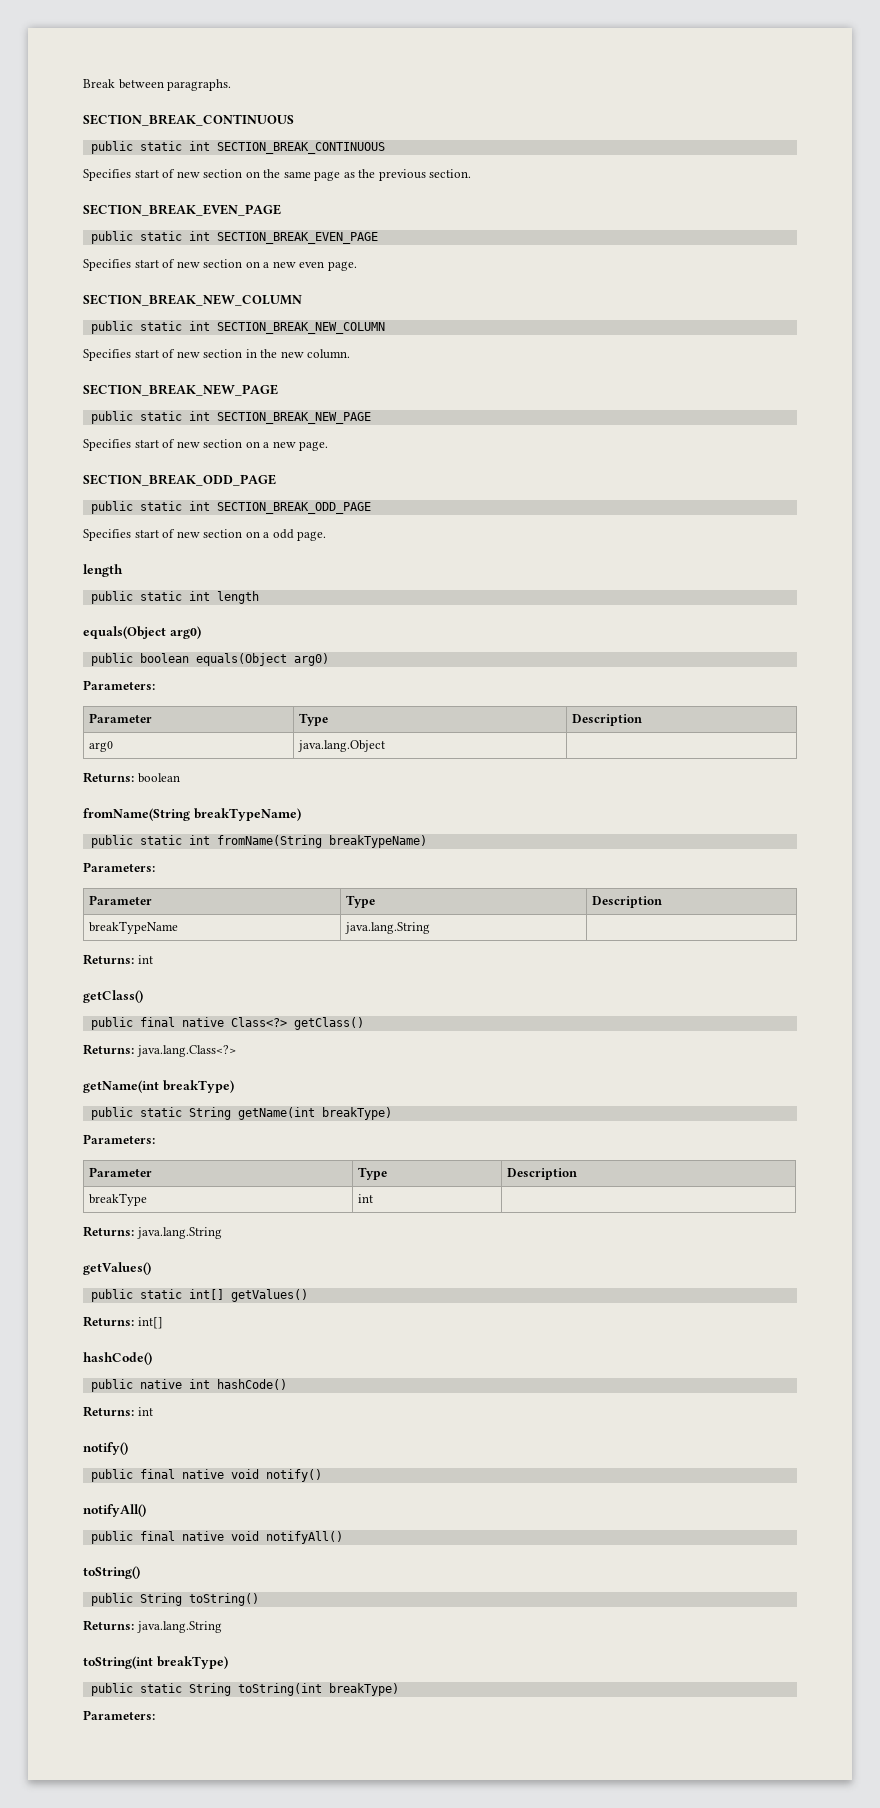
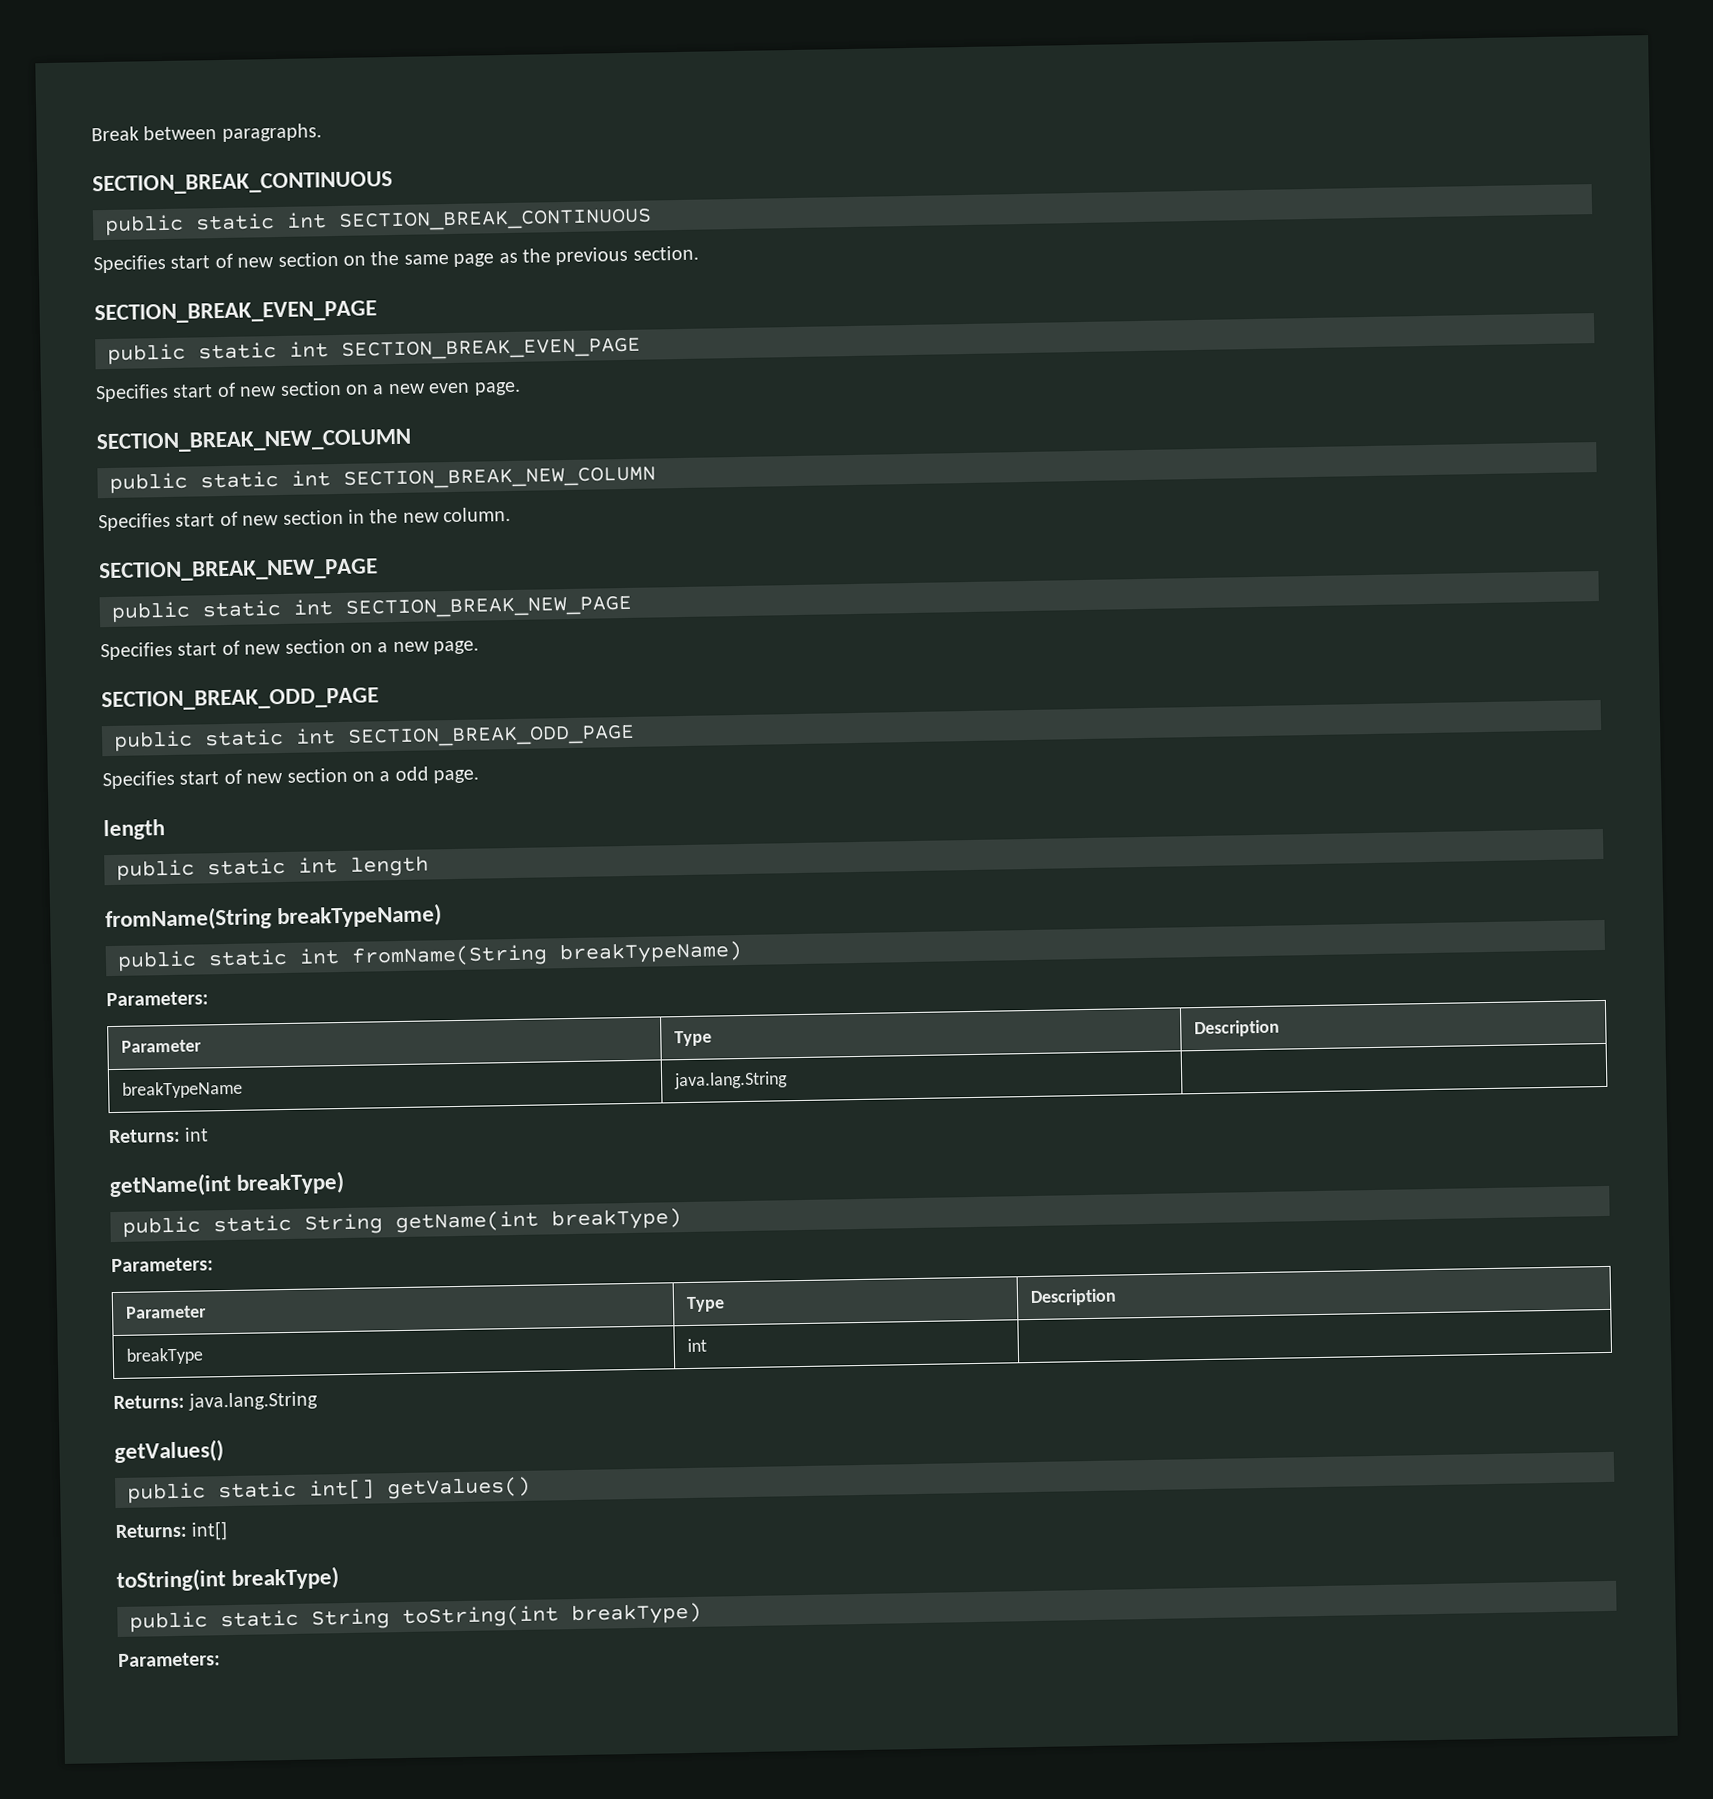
  public static int length
- equals(Object arg0)
- public boolean equals(Object arg0)
- Parameters:
- Parameter | Type | Description
- arg0 | java.lang.Object |
- Returns: boolean
  breakTypeName | java.lang.String |
  Returns: int
- getClass()
- public final native Class<?> getClass()
- Returns: java.lang.Class<?>
  Returns: int[]
- hashCode()
- public native int hashCode()
- Returns: int
- notify()
- public final native void notify()
- notifyAll()
- public final native void notifyAll()
- toString()
- public String toString()
- Returns: java.lang.String

